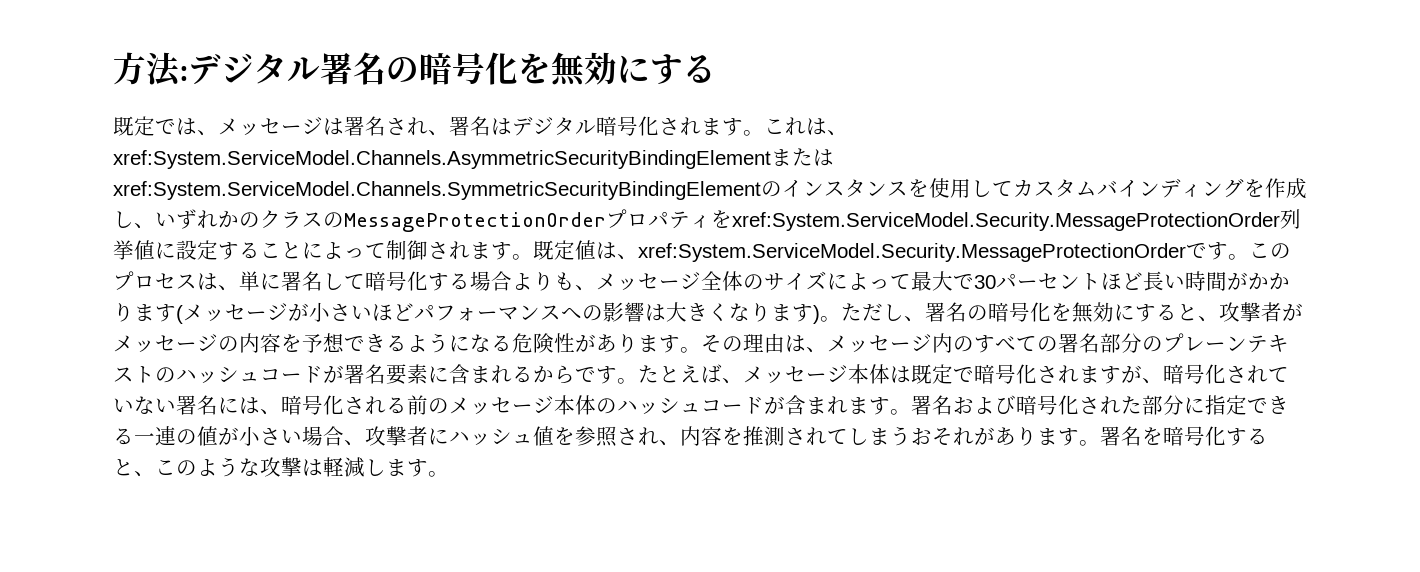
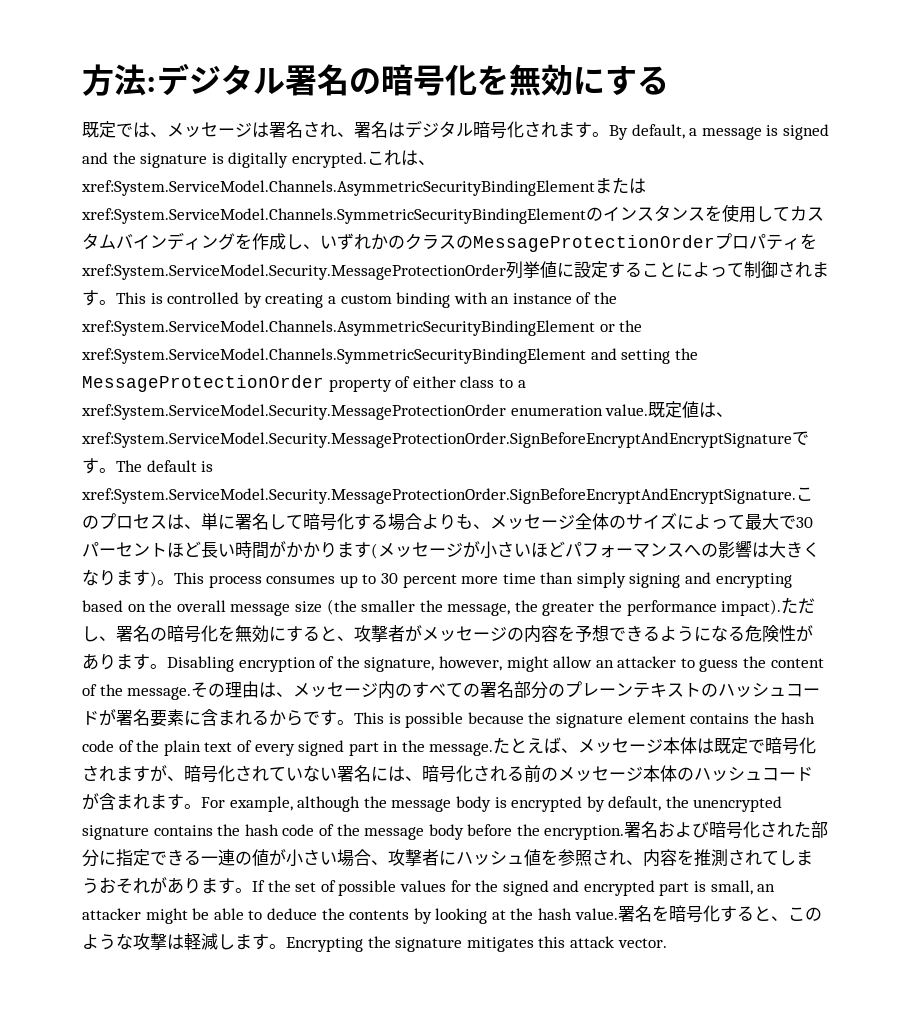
+ By default, a message is signed and the signature is digitally encrypted.
- 既定値は、xref:System.ServiceModel.Security.MessageProtectionOrderです。このプロセスは、単に署名して暗号化する場合よりも、メッセージ全体のサイズによって最大で30パーセントほど長い時間がかかります(メッセージが小さいほどパフォーマンスへの影響は大きくなります)。
+ This is controlled by creating a custom binding with an instance of the xref:System.ServiceModel.Channels.AsymmetricSecurityBindingElement or the xref:System.ServiceModel.Channels.SymmetricSecurityBindingElement and setting the MessageProtectionOrder property of either class to a xref:System.ServiceModel.Security.MessageProtectionOrder enumeration value.既定値は、xref:System.ServiceModel.Security.MessageProtectionOrder.SignBeforeEncryptAndEncryptSignatureです。The default is xref:System.ServiceModel.Security.MessageProtectionOrder.SignBeforeEncryptAndEncryptSignature.このプロセスは、単に署名して暗号化する場合よりも、メッセージ全体のサイズによって最大で30パーセントほど長い時間がかかります(メッセージが小さいほどパフォーマンスへの影響は大きくなります)。
+ This process consumes up to 30 percent more time than simply signing and encrypting based on the overall message size (the smaller the message, the greater the performance impact).
+ Disabling encryption of the signature, however, might allow an attacker to guess the content of the message.
+ This is possible because the signature element contains the hash code of the plain text of every signed part in the message.
+ For example, although the message body is encrypted by default, the unencrypted signature contains the hash code of the message body before the encryption.
+ If the set of possible values for the signed and encrypted part is small, an attacker might be able to deduce the contents by looking at the hash value.
+ Encrypting the signature mitigates this attack vector.

